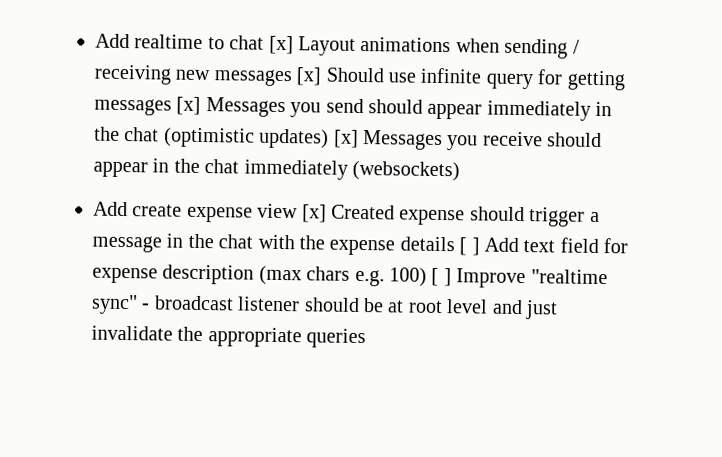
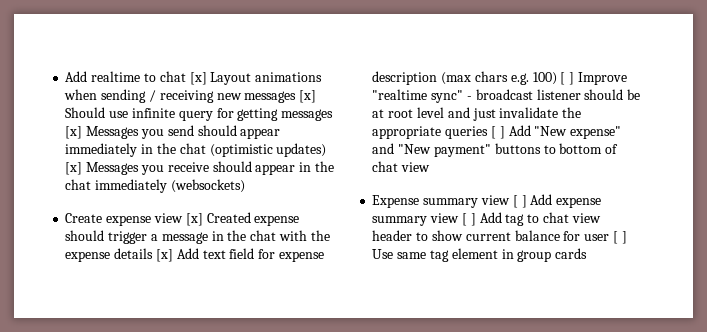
- Add create expense view [x] Created expense should trigger a message in the chat with the expense details [ ] Add text field for expense description (max chars e.g. 100) [ ] Improve "realtime sync" - broadcast listener should be at root level and just invalidate the appropriate queries
+ Create expense view [x] Created expense should trigger a message in the chat with the expense details [x] Add text field for expense description (max chars e.g. 100) [ ] Improve "realtime sync" - broadcast listener should be at root level and just invalidate the appropriate queries [ ] Add "New expense" and "New payment" buttons to bottom of chat view
+ Expense summary view [ ] Add expense summary view [ ] Add tag to chat view header to show current balance for user [ ] Use same tag element in group cards

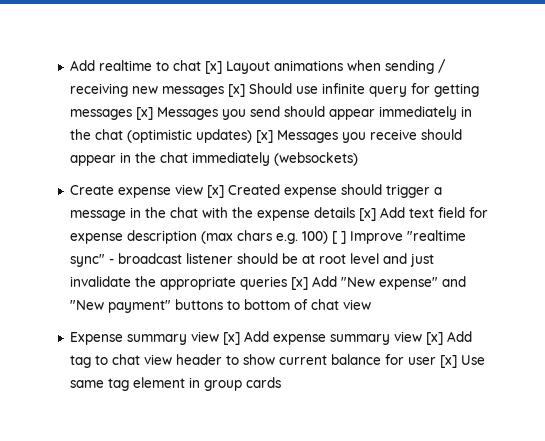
- Create expense view [x] Created expense should trigger a message in the chat with the expense details [x] Add text field for expense description (max chars e.g. 100) [ ] Improve "realtime sync" - broadcast listener should be at root level and just invalidate the appropriate queries [ ] Add "New expense" and "New payment" buttons to bottom of chat view
+ Create expense view [x] Created expense should trigger a message in the chat with the expense details [x] Add text field for expense description (max chars e.g. 100) [ ] Improve "realtime sync" - broadcast listener should be at root level and just invalidate the appropriate queries [x] Add "New expense" and "New payment" buttons to bottom of chat view
- Expense summary view [ ] Add expense summary view [ ] Add tag to chat view header to show current balance for user [ ] Use same tag element in group cards
+ Expense summary view [x] Add expense summary view [x] Add tag to chat view header to show current balance for user [x] Use same tag element in group cards

